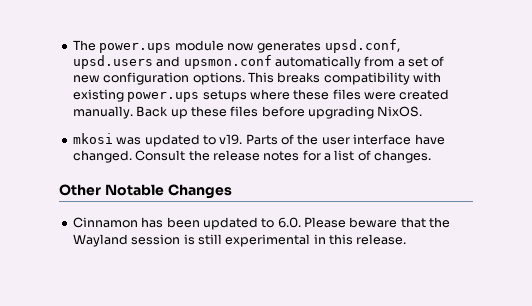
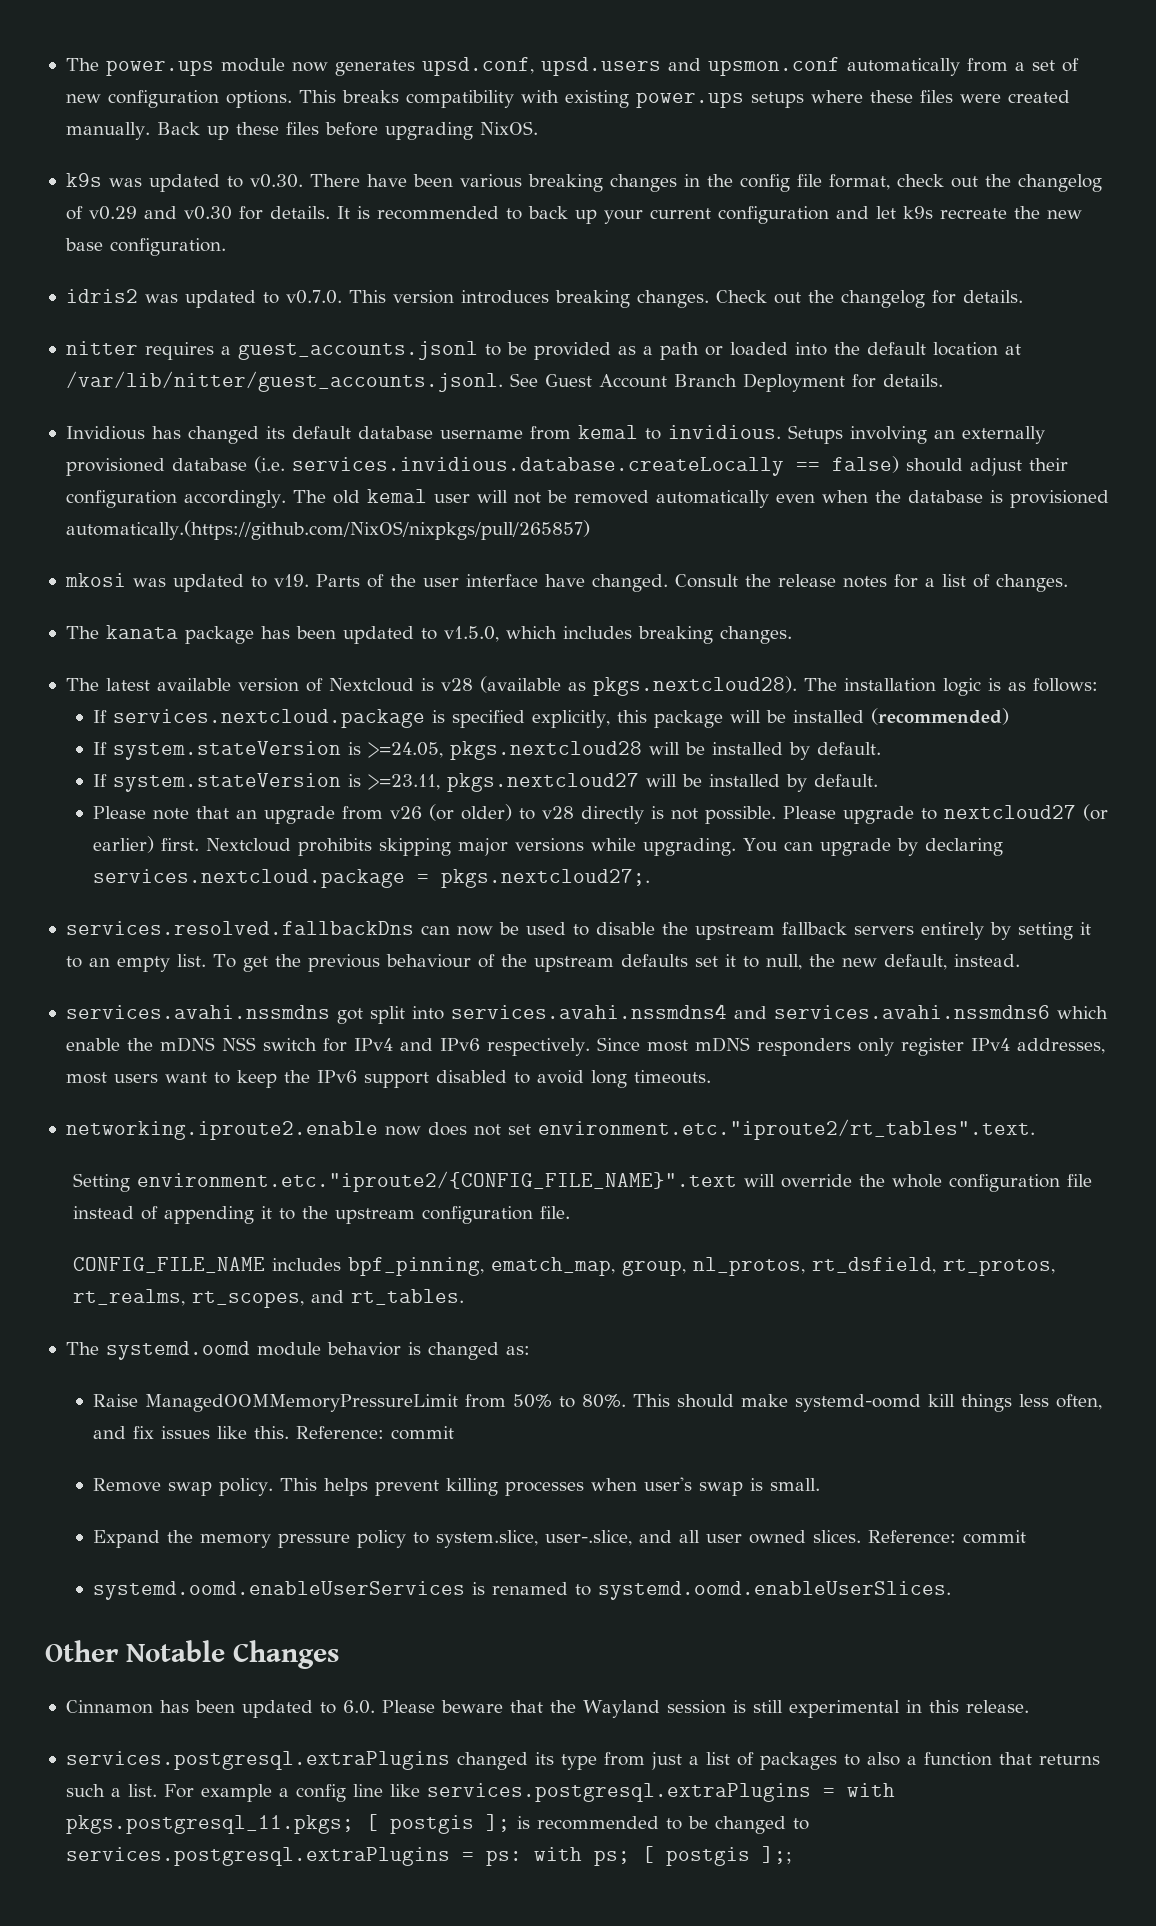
+ k9s was updated to v0.30. There have been various breaking changes in the config file format, check out the changelog of v0.29 and v0.30 for details. It is recommended to back up your current configuration and let k9s recreate the new base configuration.
+ idris2 was updated to v0.7.0. This version introduces breaking changes. Check out the changelog for details.
+ nitter requires a guest_accounts.jsonl to be provided as a path or loaded into the default location at /var/lib/nitter/guest_accounts.jsonl. See Guest Account Branch Deployment for details.
+ Invidious has changed its default database username from kemal to invidious. Setups involving an externally provisioned database (i.e. services.invidious.database.createLocally == false) should adjust their configuration accordingly. The old kemal user will not be removed automatically even when the database is provisioned automatically.(https://github.com/NixOS/nixpkgs/pull/265857)
+ The kanata package has been updated to v1.5.0, which includes breaking changes.
+ The latest available version of Nextcloud is v28 (available as pkgs.nextcloud28). The installation logic is as follows:
+ If services.nextcloud.package is specified explicitly, this package will be installed (recommended)
+ If system.stateVersion is >=24.05, pkgs.nextcloud28 will be installed by default.
+ If system.stateVersion is >=23.11, pkgs.nextcloud27 will be installed by default.
+ Please note that an upgrade from v26 (or older) to v28 directly is not possible. Please upgrade to nextcloud27 (or earlier) first. Nextcloud prohibits skipping major versions while upgrading. You can upgrade by declaring services.nextcloud.package = pkgs.nextcloud27;.
+ services.resolved.fallbackDns can now be used to disable the upstream fallback servers entirely by setting it to an empty list. To get the previous behaviour of the upstream defaults set it to null, the new default, instead.
+ services.avahi.nssmdns got split into services.avahi.nssmdns4 and services.avahi.nssmdns6 which enable the mDNS NSS switch for IPv4 and IPv6 respectively. Since most mDNS responders only register IPv4 addresses, most users want to keep the IPv6 support disabled to avoid long timeouts.
+ networking.iproute2.enable now does not set environment.etc."iproute2/rt_tables".text.
+ Setting environment.etc."iproute2/{CONFIG_FILE_NAME}".text will override the whole configuration file instead of appending it to the upstream configuration file.
+ CONFIG_FILE_NAME includes bpf_pinning, ematch_map, group, nl_protos, rt_dsfield, rt_protos, rt_realms, rt_scopes, and rt_tables.
+ The systemd.oomd module behavior is changed as:
+ Raise ManagedOOMMemoryPressureLimit from 50% to 80%. This should make systemd-oomd kill things less often, and fix issues like this. Reference: commit
+ Remove swap policy. This helps prevent killing processes when user's swap is small.
+ Expand the memory pressure policy to system.slice, user-.slice, and all user owned slices. Reference: commit
+ systemd.oomd.enableUserServices is renamed to systemd.oomd.enableUserSlices.
+ services.postgresql.extraPlugins changed its type from just a list of packages to also a function that returns such a list. For example a config line like services.postgresql.extraPlugins = with pkgs.postgresql_11.pkgs; [ postgis ]; is recommended to be changed to services.postgresql.extraPlugins = ps: with ps; [ postgis ];;

